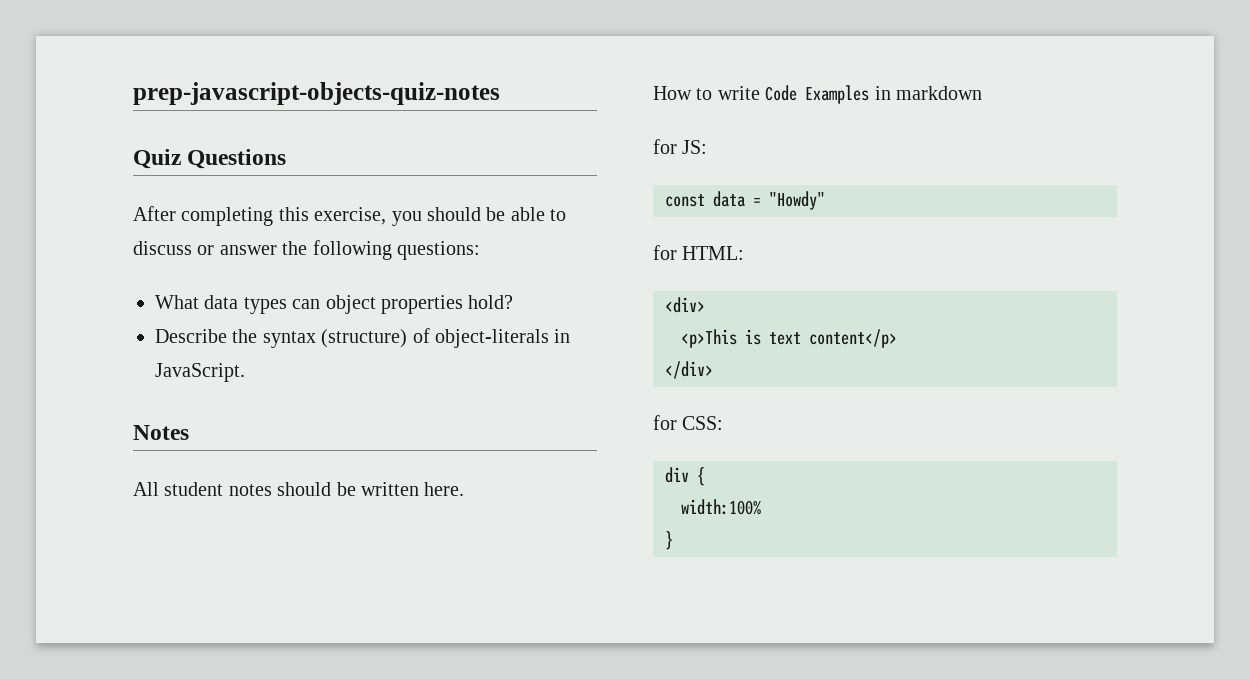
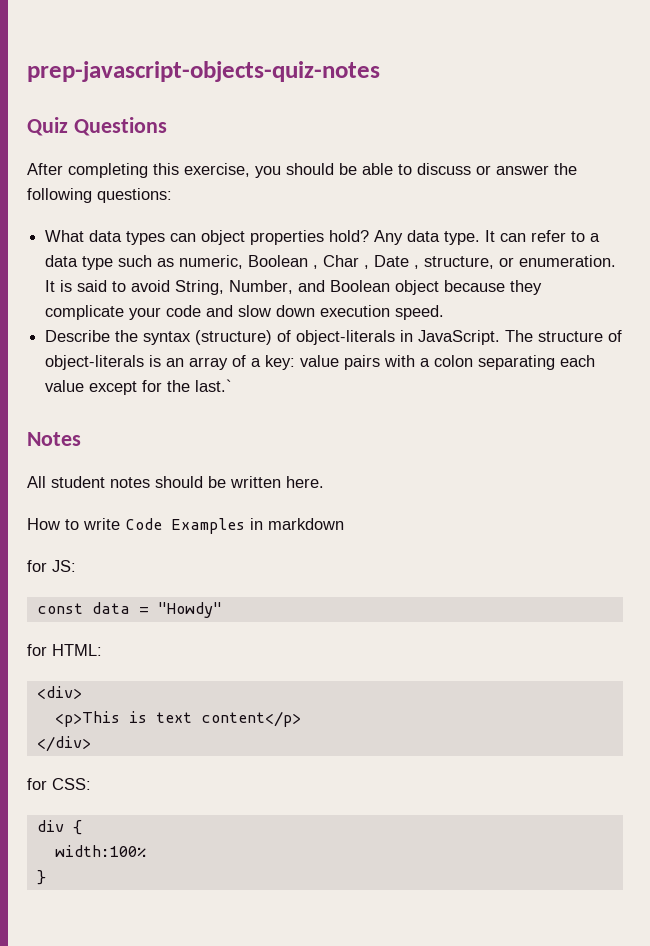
+ Any data type. It can refer to a data type such as numeric, Boolean , Char , Date , structure, or enumeration. It is said to avoid String, Number, and Boolean object because they complicate your code and slow down execution speed.
+ The structure of object-literals is an array of a key: value pairs with a colon separating each value except for the last.`

